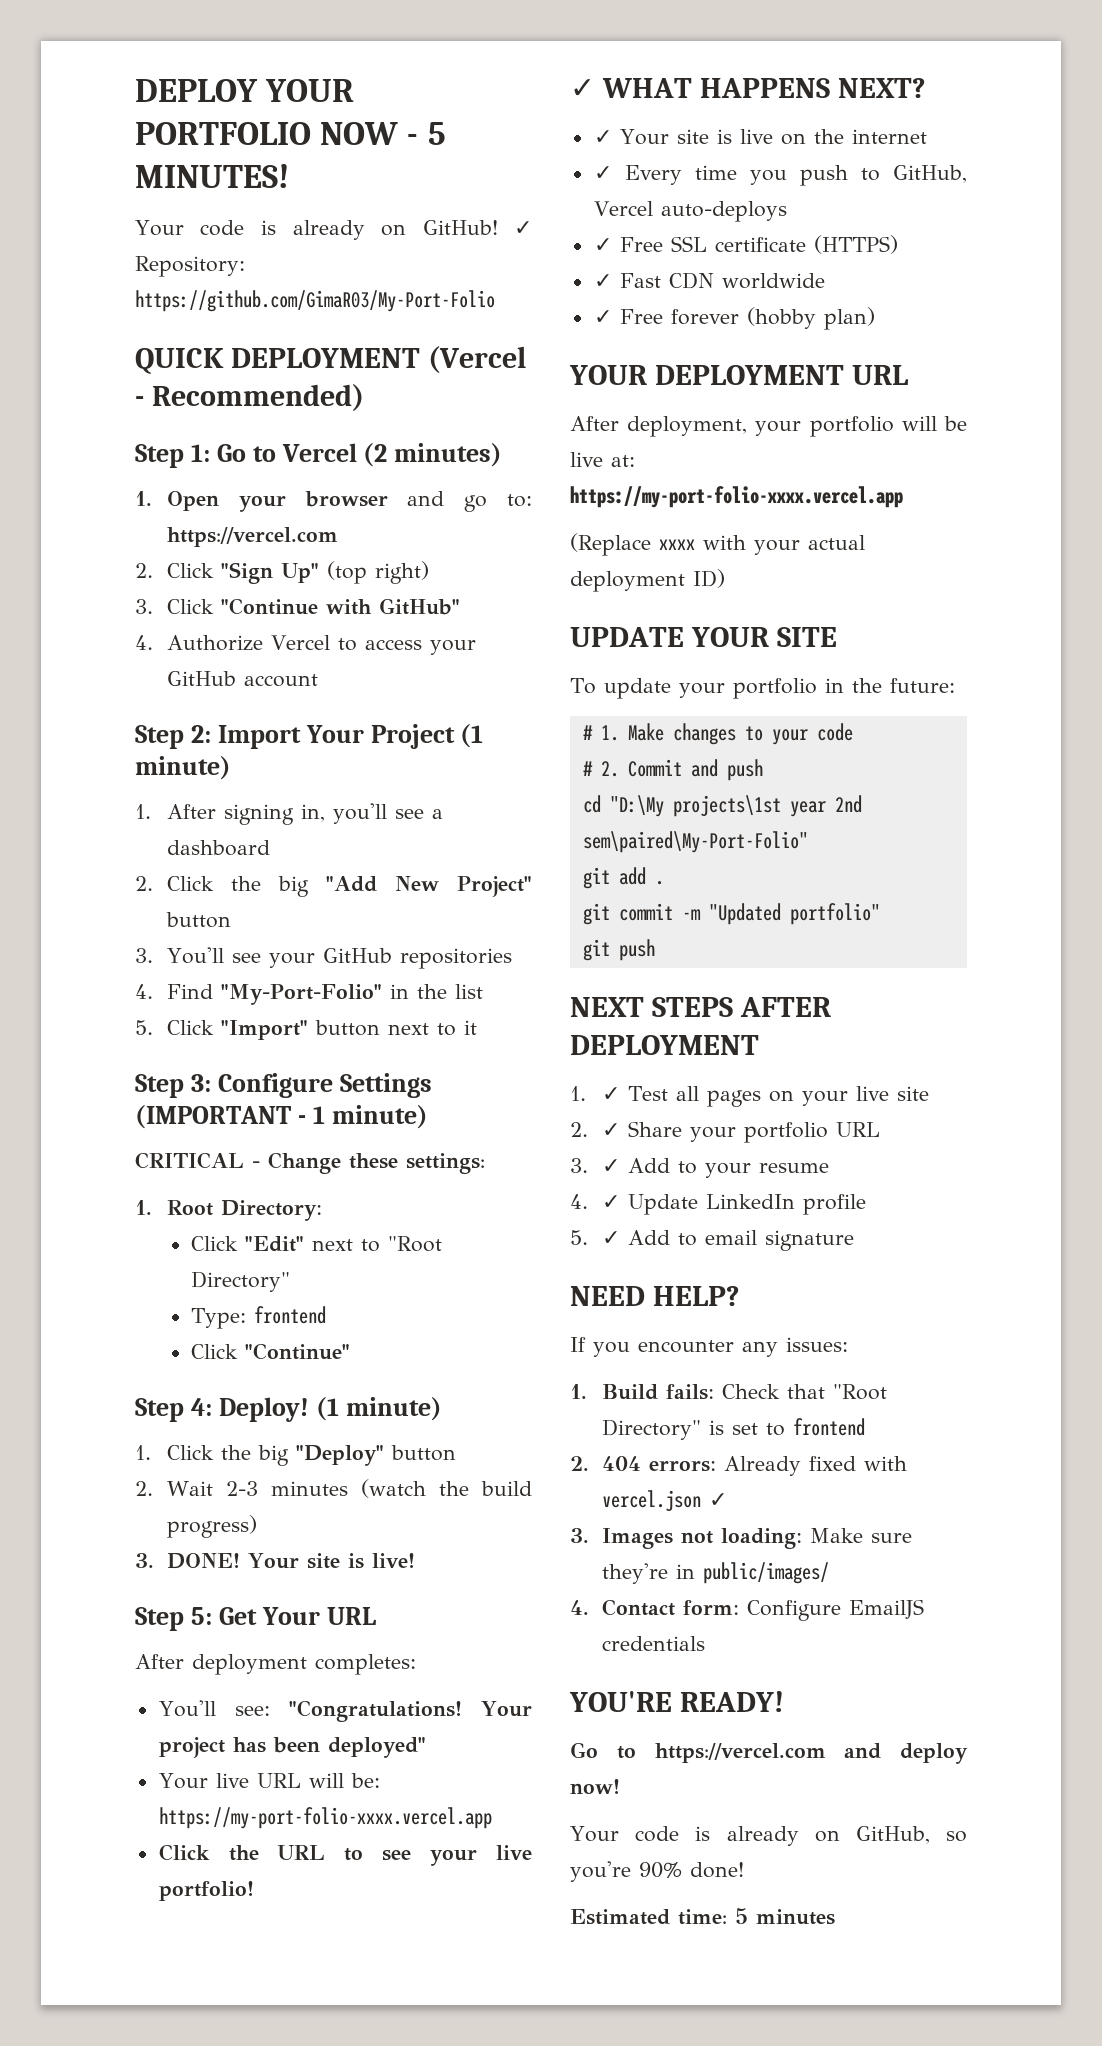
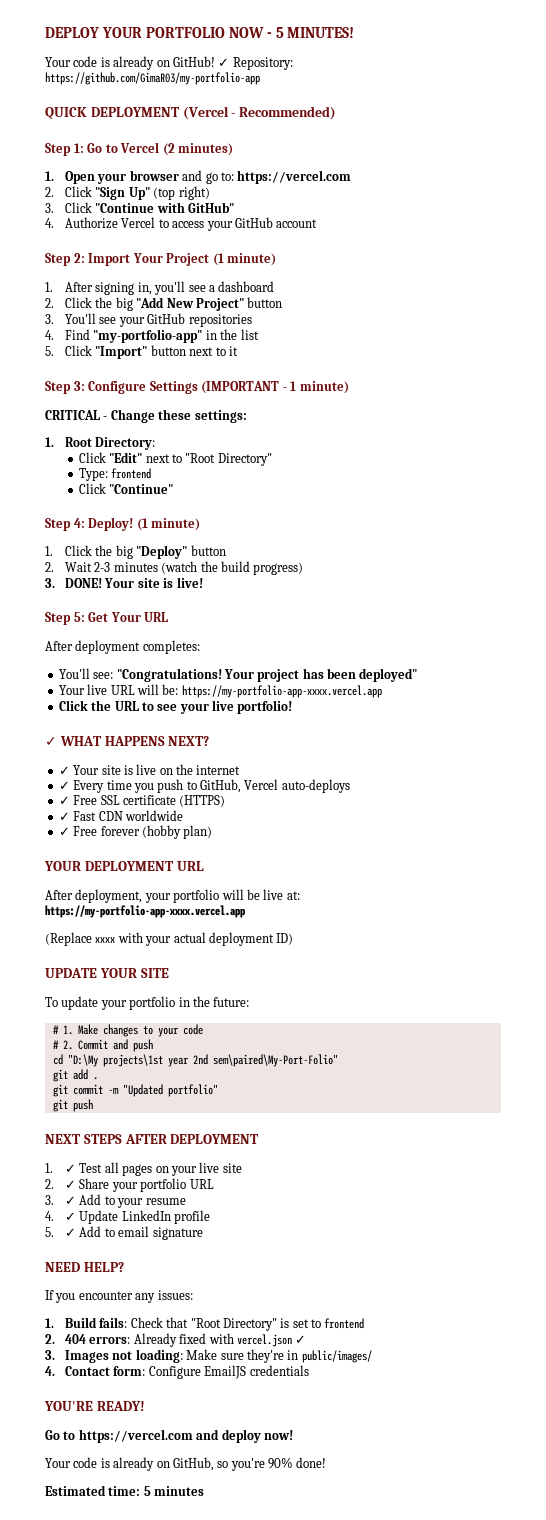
- ✓ Repository: https://github.com/GimaR03/My-Port-Folio
+ ✓ Repository: https://github.com/GimaR03/my-portfolio-app
- 4. Find "My-Port-Folio" in the list
+ 4. Find "my-portfolio-app" in the list
- Your live URL will be: https://my-port-folio-xxxx.vercel.app
+ Your live URL will be: https://my-portfolio-app-xxxx.vercel.app
- After deployment, your portfolio will be live at: https://my-port-folio-xxxx.vercel.app
+ After deployment, your portfolio will be live at: https://my-portfolio-app-xxxx.vercel.app

